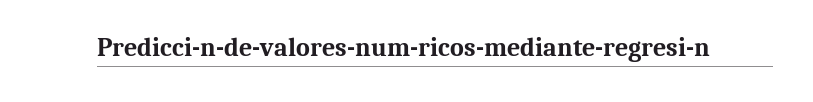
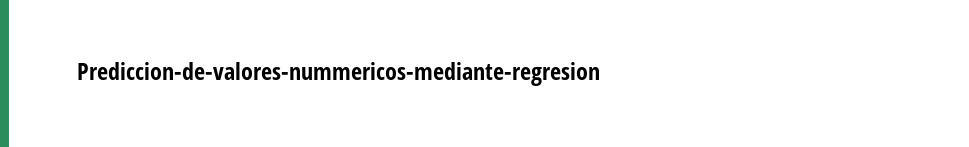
- Predicci-n-de-valores-num-ricos-mediante-regresi-n
+ Prediccion-de-valores-nummericos-mediante-regresion

